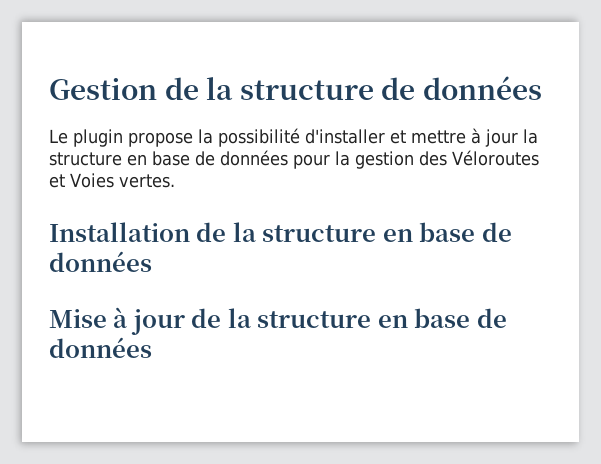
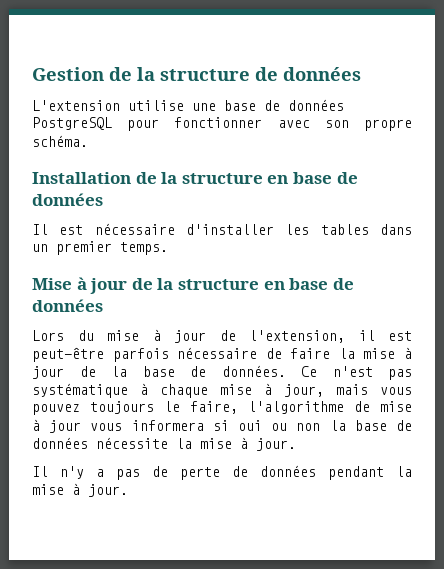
- Le plugin propose la possibilité d'installer et mettre à jour la structure en base de données pour la gestion des Véloroutes et Voies vertes.
+ L'extension utilise une base de données PostgreSQL pour fonctionner avec son propre schéma.
+ Il est nécessaire d'installer les tables dans un premier temps.
+ Lors du mise à jour de l'extension, il est peut-être parfois nécessaire de faire la mise à jour de la base de données. Ce n'est pas systématique à chaque mise à jour, mais vous pouvez toujours le faire, l'algorithme de mise à jour vous informera si oui ou non la base de données nécessite la mise à jour.
+ Il n'y a pas de perte de données pendant la mise à jour.

